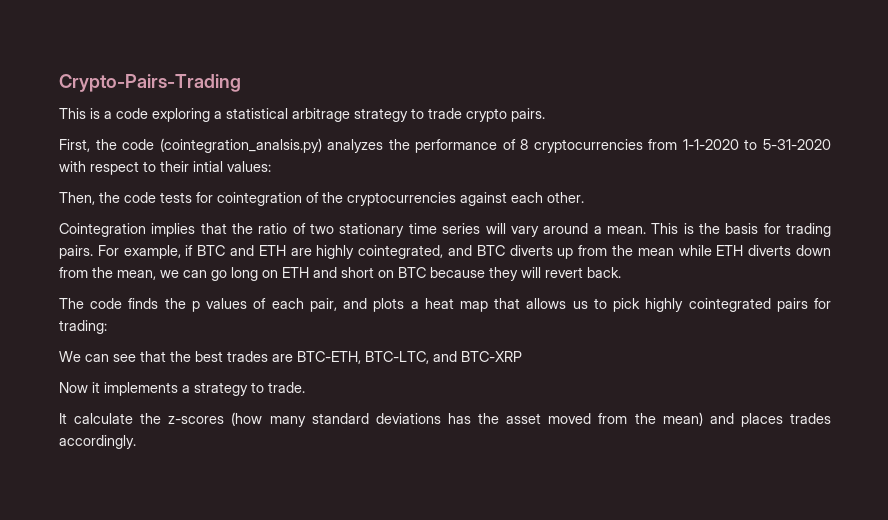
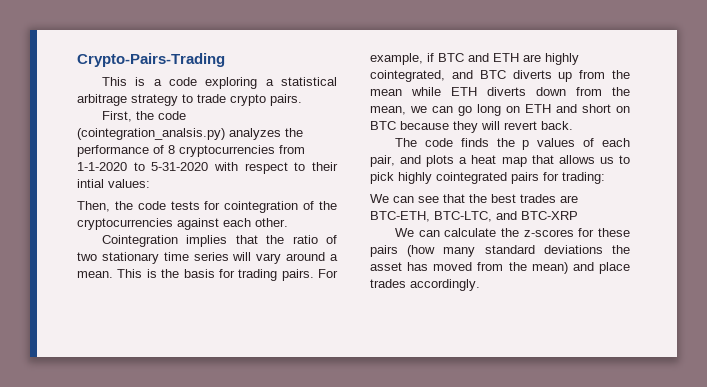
- Now it implements a strategy to trade.
- It calculate the z-scores (how many standard deviations has the asset moved from the mean) and places trades accordingly.
+ We can calculate the z-scores for these pairs (how many standard deviations the asset has moved from the mean) and place trades accordingly.

